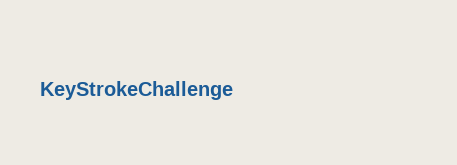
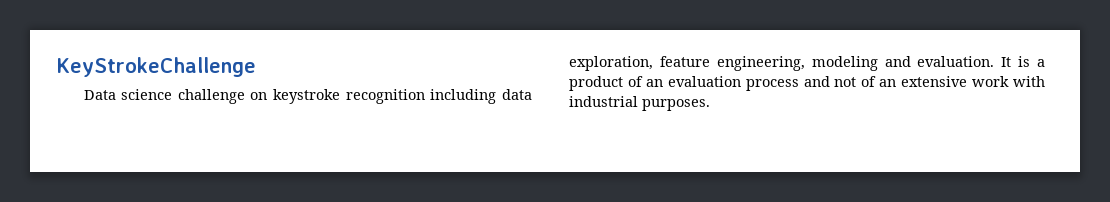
+ Data science challenge on keystroke recognition including data exploration, feature engineering, modeling and evaluation. It is a product of an evaluation process and not of an extensive work with industrial purposes.

